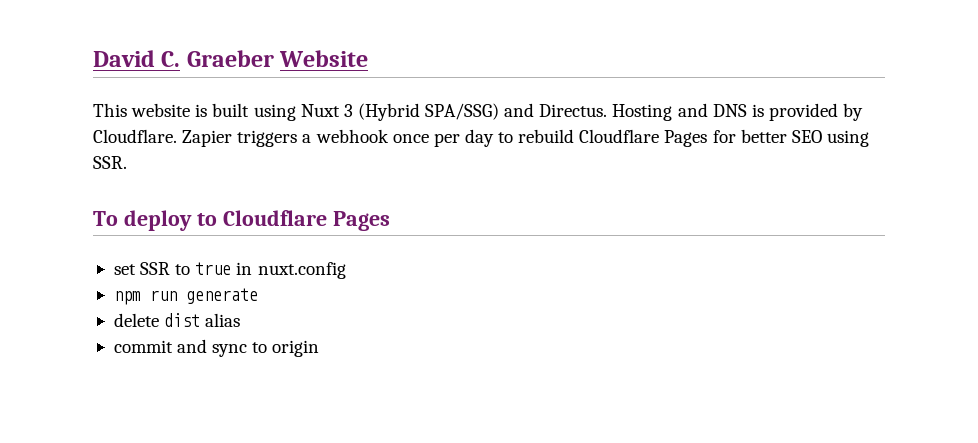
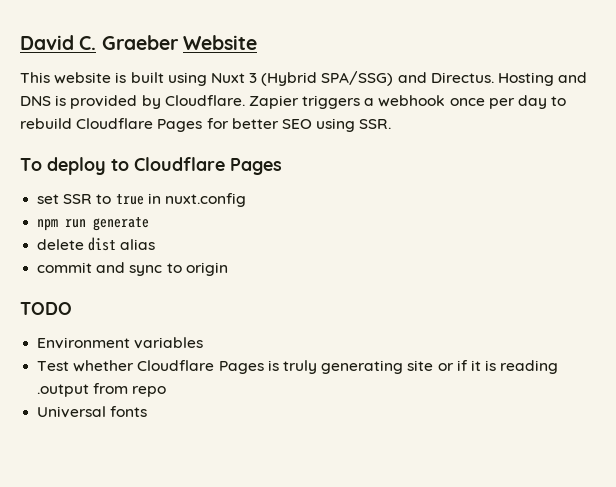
+ TODO
+ Environment variables
+ Test whether Cloudflare Pages is truly generating site or if it is reading .output from repo
+ Universal fonts

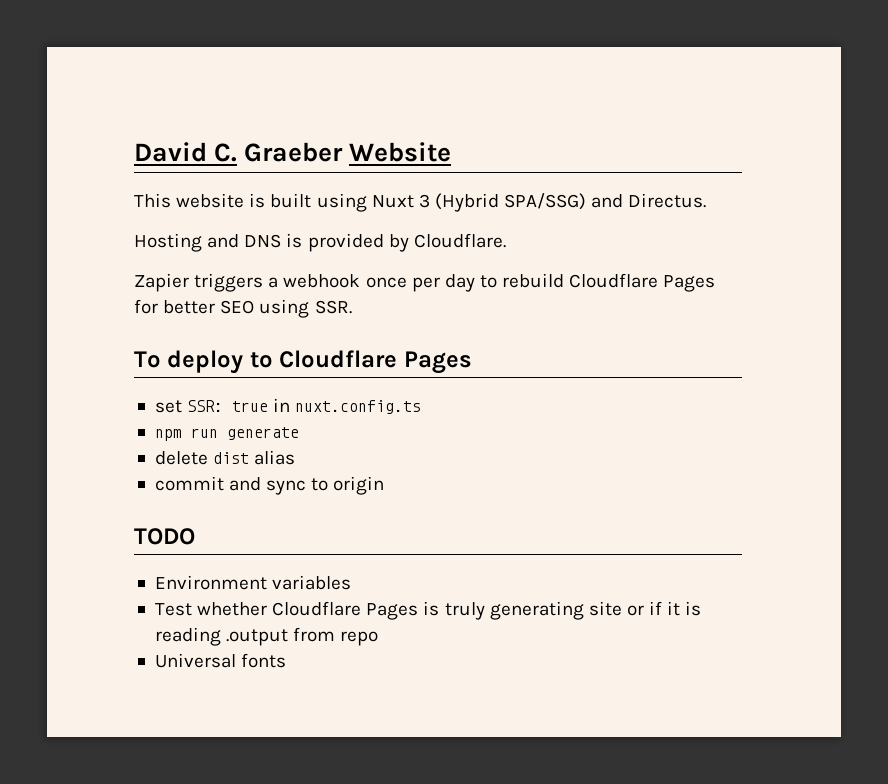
- This website is built using Nuxt 3 (Hybrid SPA/SSG) and Directus. Hosting and DNS is provided by Cloudflare. Zapier triggers a webhook once per day to rebuild Cloudflare Pages for better SEO using SSR.
+ This website is built using Nuxt 3 (Hybrid SPA/SSG) and Directus.
+ Hosting and DNS is provided by Cloudflare.
+ Zapier triggers a webhook once per day to rebuild Cloudflare Pages for better SEO using SSR.
- set SSR to true in nuxt.config
+ set SSR: true in nuxt.config.ts

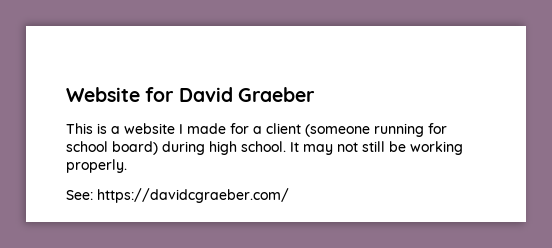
- David C. Graeber Website
+ Website for David Graeber
- This website is built using Nuxt 3 (Hybrid SPA/SSG) and Directus.
- Hosting and DNS is provided by Cloudflare.
- Zapier triggers a webhook once per day to rebuild Cloudflare Pages for better SEO using SSR.
- To deploy to Cloudflare Pages
- set SSR: true in nuxt.config.ts
- npm run generate
- delete dist alias
- commit and sync to origin
- TODO
- Environment variables
- Test whether Cloudflare Pages is truly generating site or if it is reading .output from repo
- Universal fonts
+ This is a website I made for a client (someone running for school board) during high school. It may not still be working properly.
+ See: https://davidcgraeber.com/

